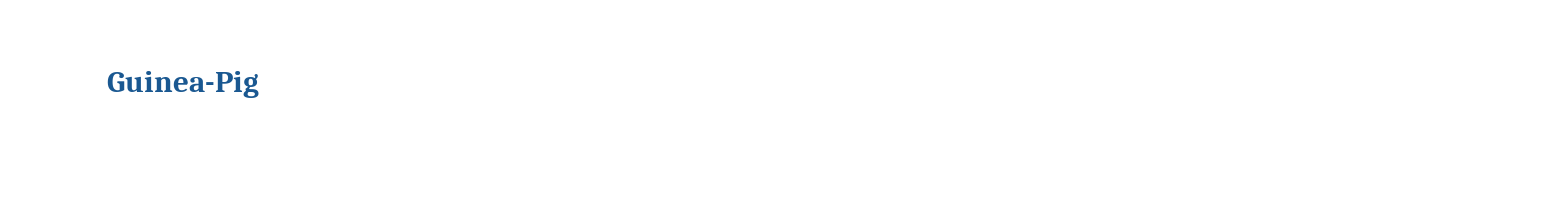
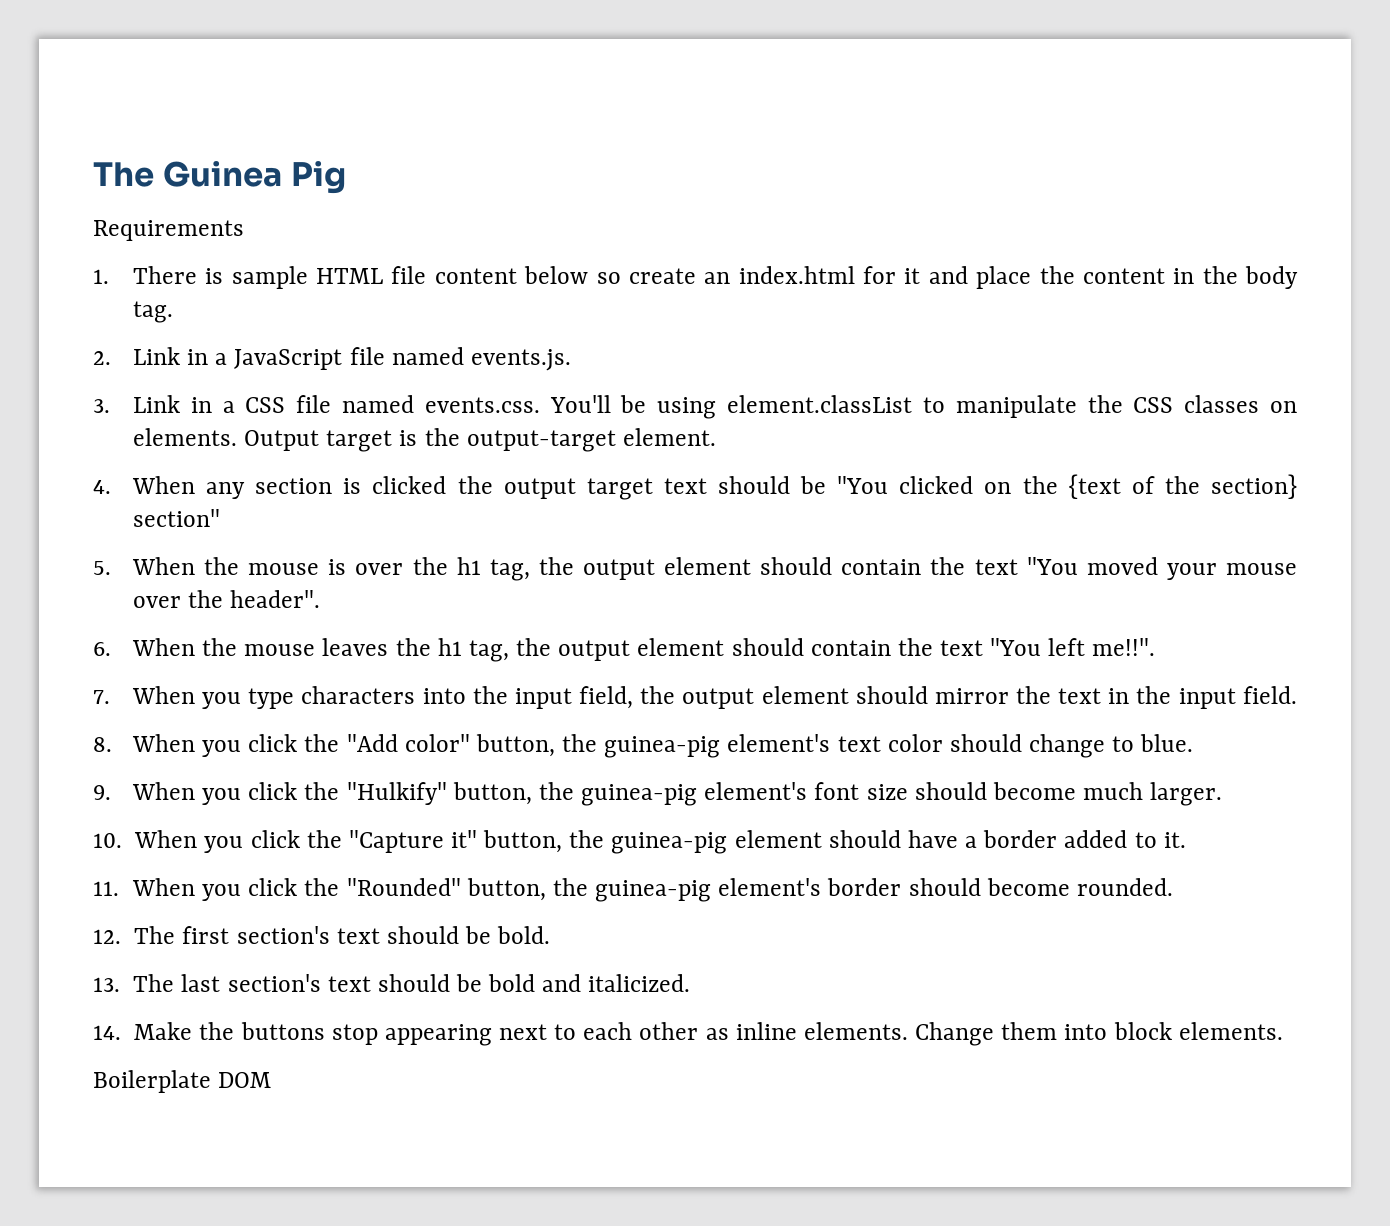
- Guinea-Pig
+ The Guinea Pig
+ Requirements
+ 1. There is sample HTML file content below so create an index.html for it and place the content in the body tag.
+ 2. Link in a JavaScript file named events.js.
+ 3. Link in a CSS file named events.css. You'll be using element.classList to manipulate the CSS classes on elements. Output target is the output-target element.
+ 4. When any section is clicked the output target text should be "You clicked on the {text of the section} section"
+ 5. When the mouse is over the h1 tag, the output element should contain the text "You moved your mouse over the header".
+ 6. When the mouse leaves the h1 tag, the output element should contain the text "You left me!!".
+ 7. When you type characters into the input field, the output element should mirror the text in the input field.
+ 8. When you click the "Add color" button, the guinea-pig element's text color should change to blue.
+ 9. When you click the "Hulkify" button, the guinea-pig element's font size should become much larger.
+ 10. When you click the "Capture it" button, the guinea-pig element should have a border added to it.
+ 11. When you click the "Rounded" button, the guinea-pig element's border should become rounded.
+ 12. The first section's text should be bold.
+ 13. The last section's text should be bold and italicized.
+ 14. Make the buttons stop appearing next to each other as inline elements. Change them into block elements.
+ Boilerplate DOM

